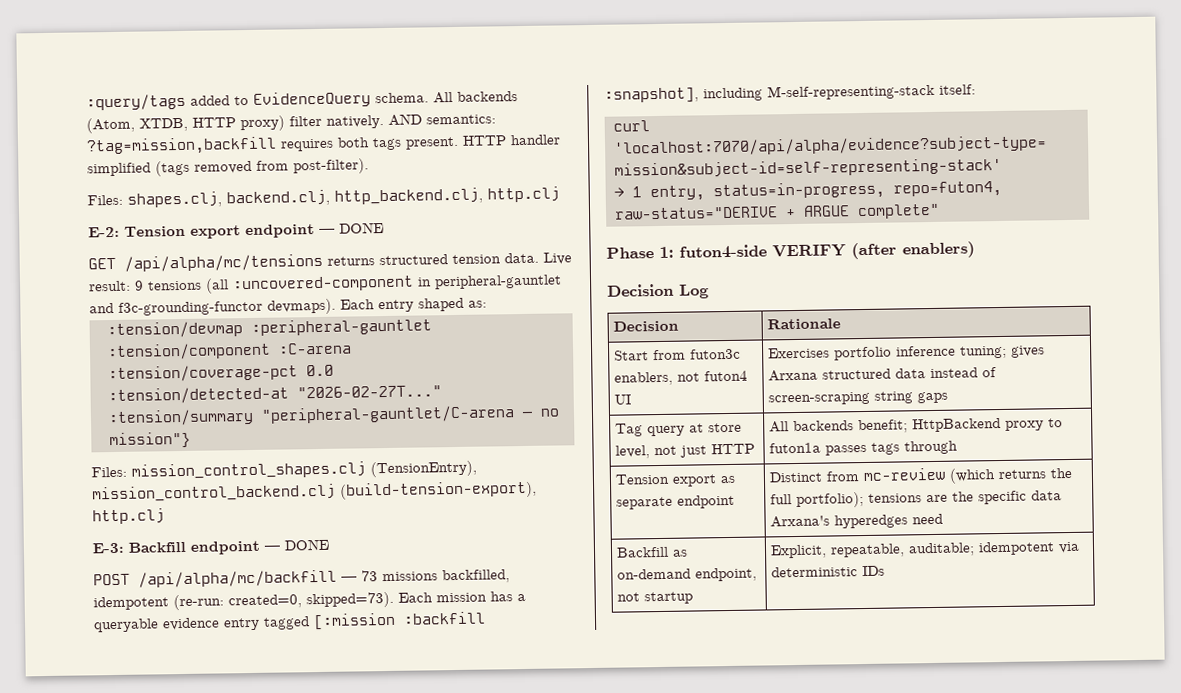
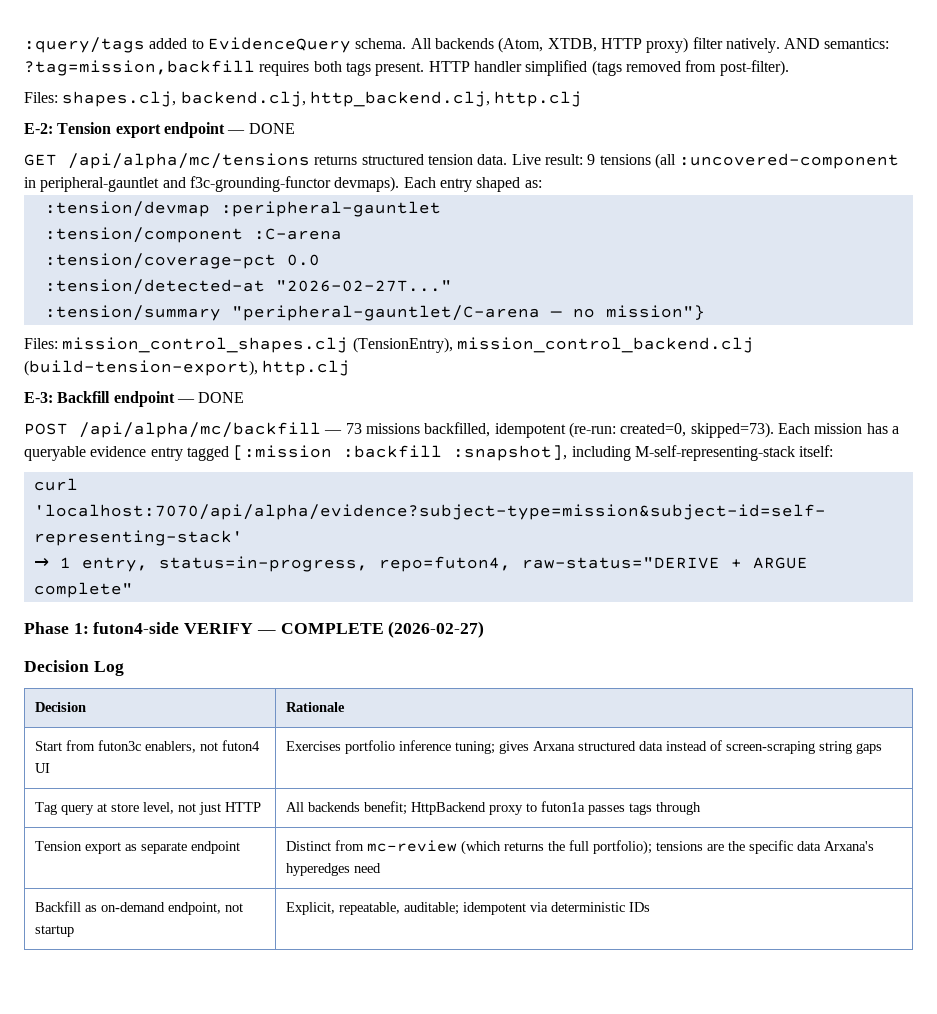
- Phase 1: futon4-side VERIFY (after enablers)
+ Phase 1: futon4-side VERIFY — COMPLETE (2026-02-27)

